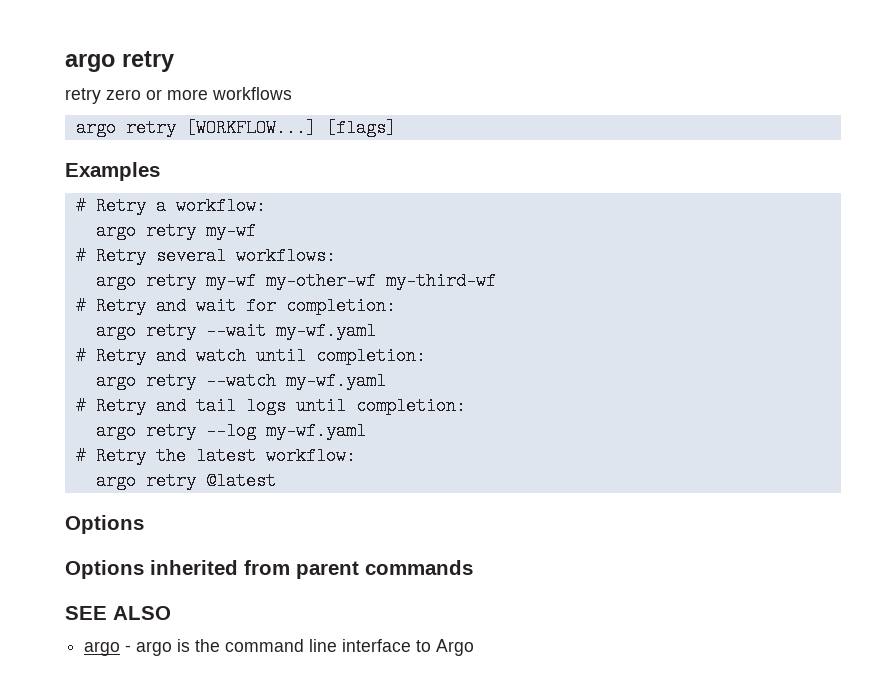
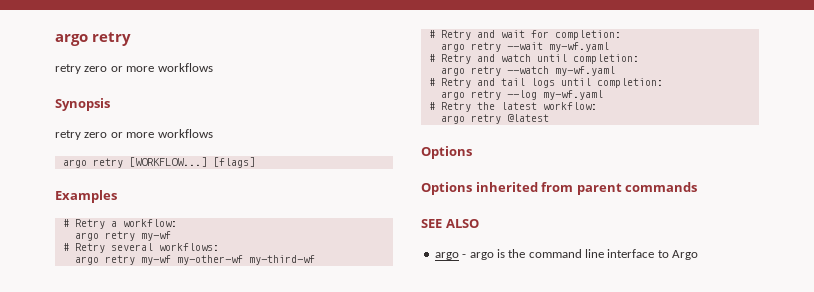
+ Synopsis
+ retry zero or more workflows

